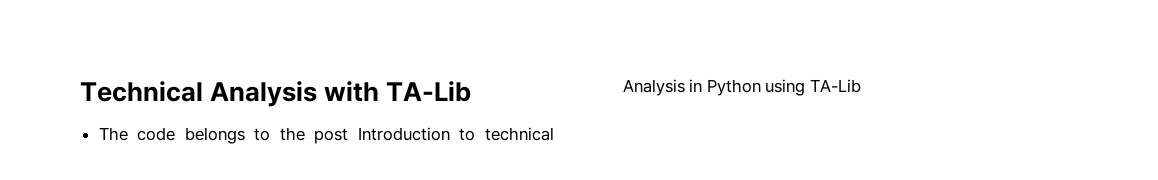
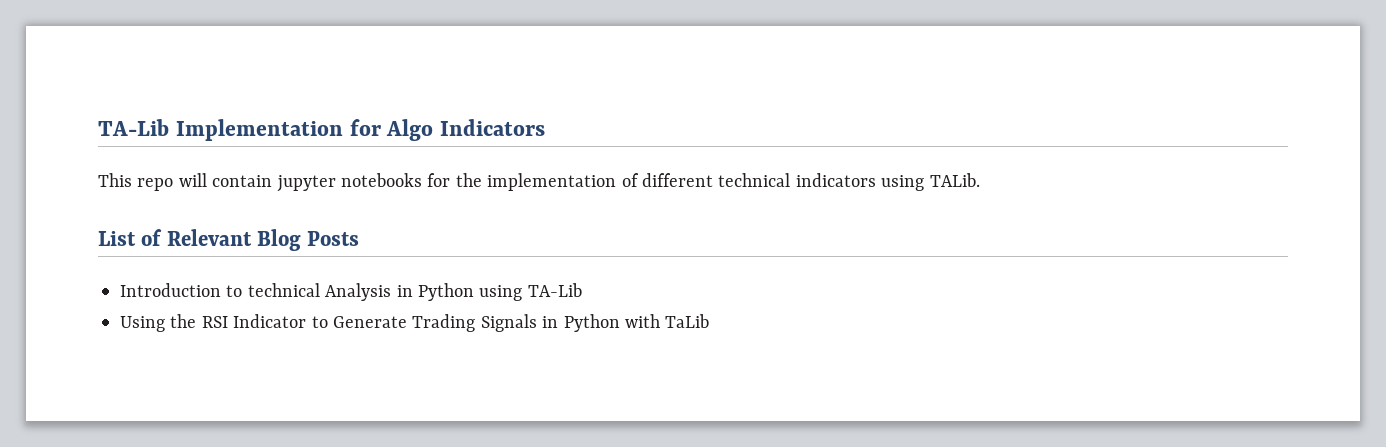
- Technical Analysis with TA-Lib
- The code belongs to the post Introduction to technical Analysis in Python using TA-Lib
+ TA-Lib Implementation for Algo Indicators
+ This repo will contain jupyter notebooks for the implementation of different technical indicators using TALib.
+ List of Relevant Blog Posts
+ Introduction to technical Analysis in Python using TA-Lib
+ Using the RSI Indicator to Generate Trading Signals in Python with TaLib

